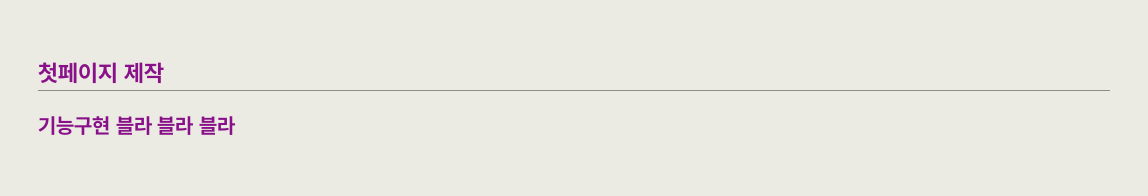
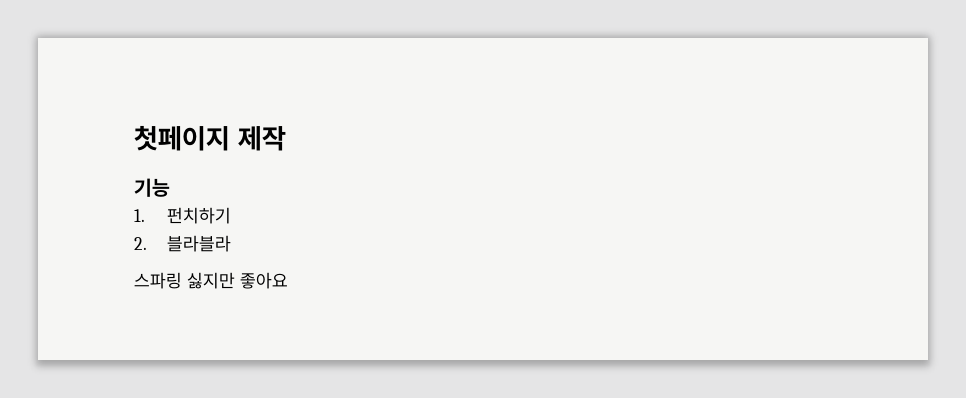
- 기능구현 블라 블라 블라
+ 기능
+ 1. 펀치하기
+ 2. 블라블라
+ 스파링 싫지만 좋아요

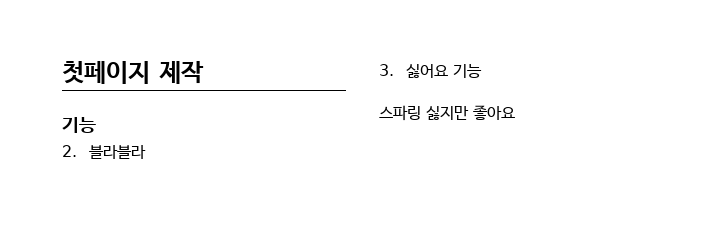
- 1. 펀치하기
  2. 블라블라
+ 3. 싫어요 기능

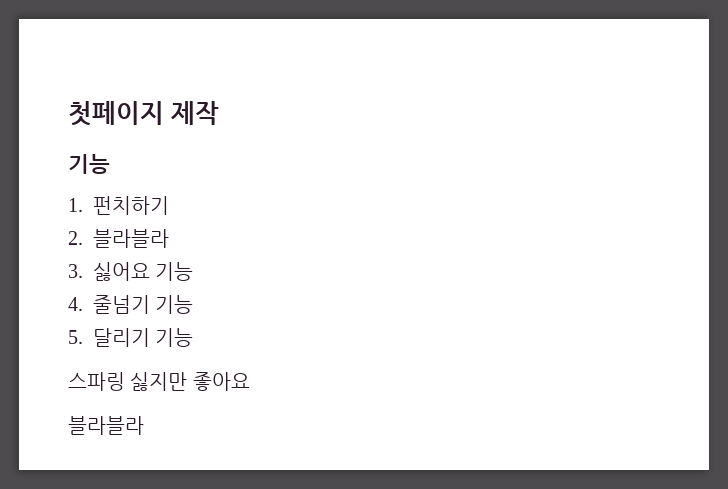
+ 1. 펀치하기
+ 4. 줄넘기 기능
+ 5. 달리기 기능
  스파링 싫지만 좋아요
+ 블라블라

